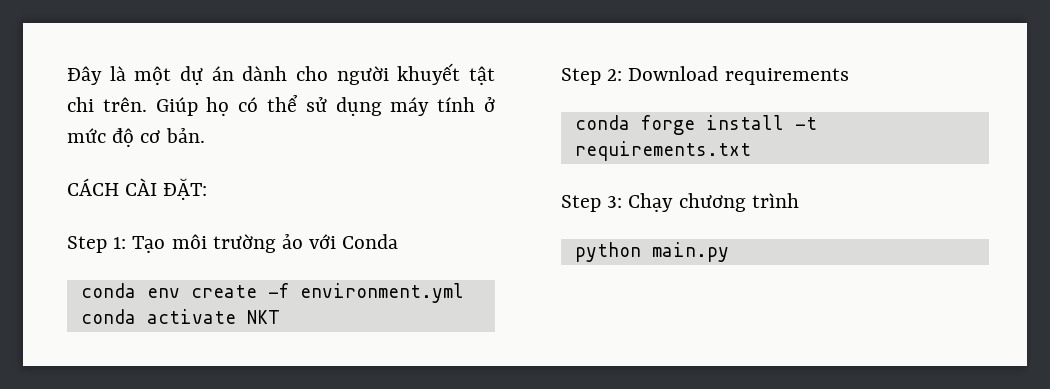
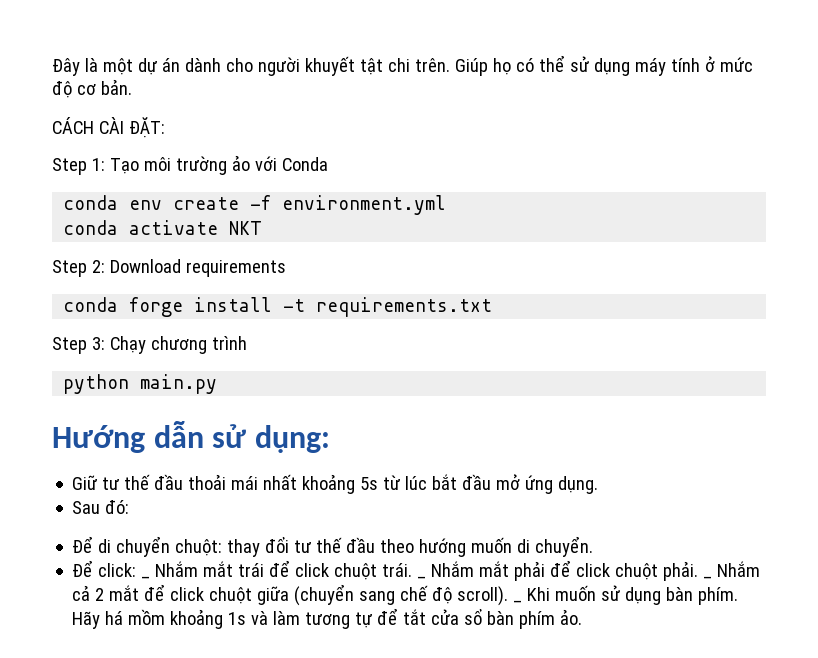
+ Hướng dẫn sử dụng:
+ Giữ tư thế đầu thoải mái nhất khoảng 5s từ lúc bắt đầu mở ứng dụng.
+ Sau đó:
+ Để di chuyển chuột: thay đổi tư thế đầu theo hướng muốn di chuyển.
+ Để click: _ Nhắm mắt trái để click chuột trái. _ Nhắm mắt phải để click chuột phải. _ Nhắm cả 2 mắt để click chuột giữa (chuyển sang chế độ scroll). _ Khi muốn sử dụng bàn phím. Hãy há mồm khoảng 1s và làm tương tự để tắt cửa sổ bàn phím ảo.

